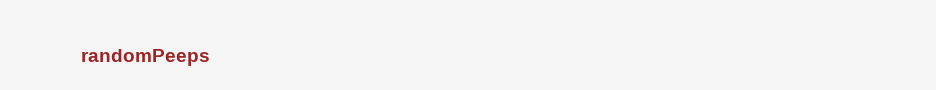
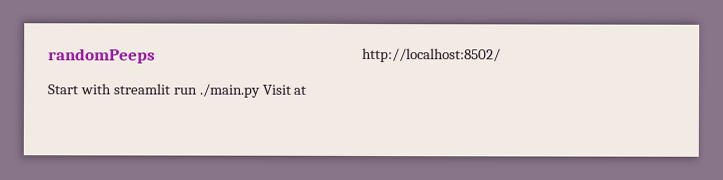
+ Start with streamlit run ./main.py Visit at http://localhost:8502/

